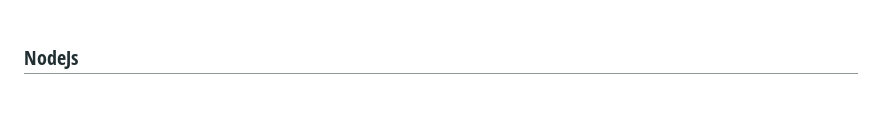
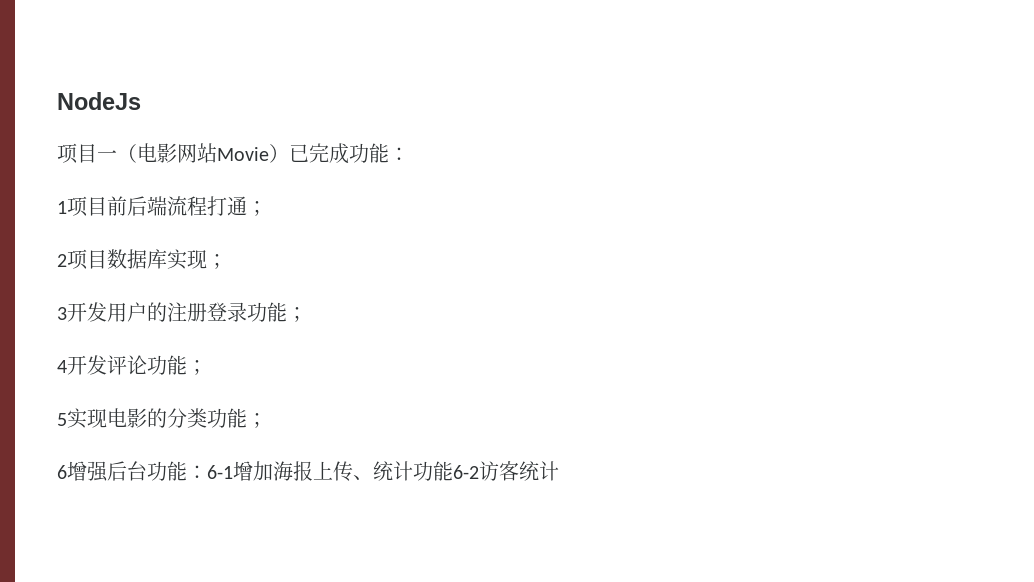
+ 项目一（电影网站Movie）已完成功能：
+ 1项目前后端流程打通；
+ 2项目数据库实现；
+ 3开发用户的注册登录功能；
+ 4开发评论功能；
+ 5实现电影的分类功能；
+ 6增强后台功能：6-1增加海报上传、统计功能6-2访客统计

